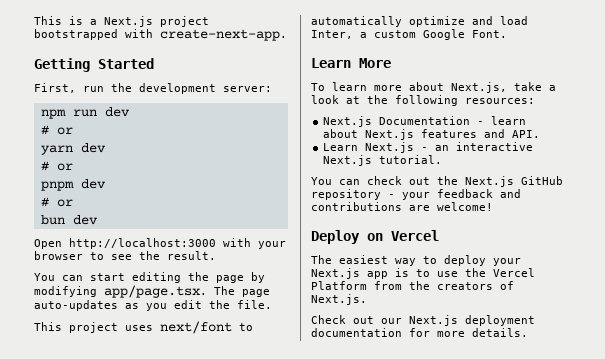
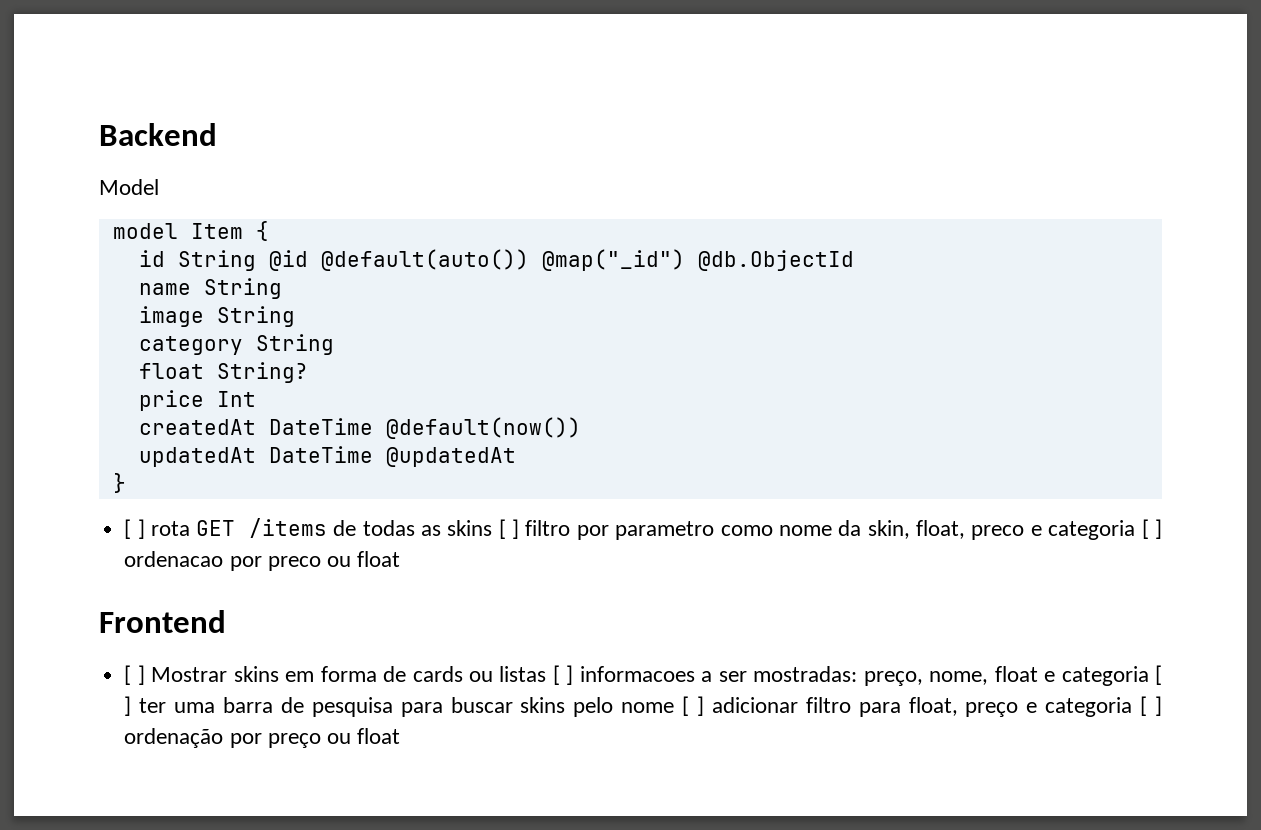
- This is a Next.js project bootstrapped with create-next-app.
- Getting Started
- First, run the development server:
- npm run dev
- # or
- yarn dev
- # or
- pnpm dev
- # or
- bun dev
- Open http://localhost:3000 with your browser to see the result.
- You can start editing the page by modifying app/page.tsx. The page auto-updates as you edit the file.
- This project uses next/font to automatically optimize and load Inter, a custom Google Font.
- Learn More
- To learn more about Next.js, take a look at the following resources:
- Next.js Documentation - learn about Next.js features and API.
- Learn Next.js - an interactive Next.js tutorial.
- You can check out the Next.js GitHub repository - your feedback and contributions are welcome!
- Deploy on Vercel
- The easiest way to deploy your Next.js app is to use the Vercel Platform from the creators of Next.js.
- Check out our Next.js deployment documentation for more details.
+ Backend
+ Model
+ model Item {
+ id String @id @default(auto()) @map("_id") @db.ObjectId
+ name String
+ image String
+ category String
+ float String?
+ price Int
+ createdAt DateTime @default(now())
+ updatedAt DateTime @updatedAt
+ }
+ [ ] rota GET /items de todas as skins [ ] filtro por parametro como nome da skin, float, preco e categoria [ ] ordenacao por preco ou float
+ Frontend
+ [ ] Mostrar skins em forma de cards ou listas [ ] informacoes a ser mostradas: preço, nome, float e categoria [ ] ter uma barra de pesquisa para buscar skins pelo nome [ ] adicionar filtro para float, preço e categoria [ ] ordenação por preço ou float

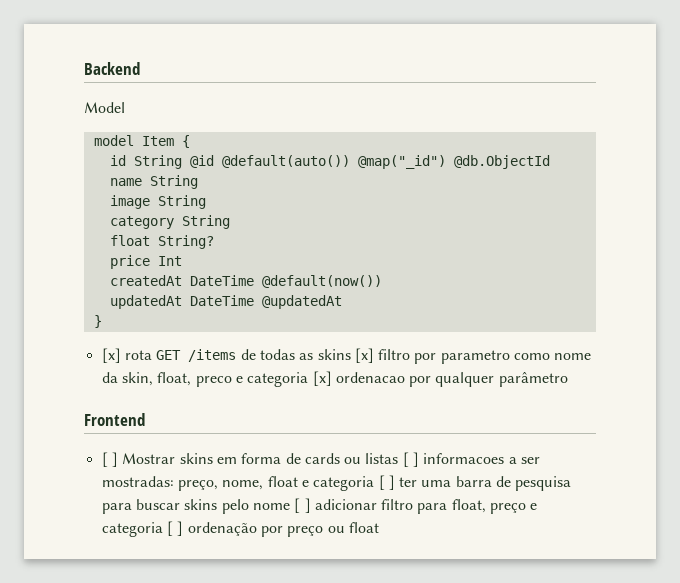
- [ ] rota GET /items de todas as skins [ ] filtro por parametro como nome da skin, float, preco e categoria [ ] ordenacao por preco ou float
+ [x] rota GET /items de todas as skins [x] filtro por parametro como nome da skin, float, preco e categoria [x] ordenacao por qualquer parâmetro

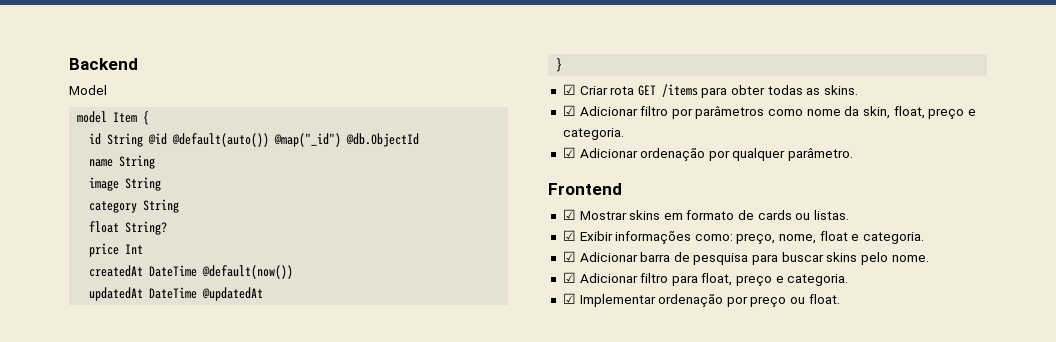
- [x] rota GET /items de todas as skins [x] filtro por parametro como nome da skin, float, preco e categoria [x] ordenacao por qualquer parâmetro
+ ☑ Criar rota GET /items para obter todas as skins.
+ ☑ Adicionar filtro por parâmetros como nome da skin, float, preço e categoria.
+ ☑ Adicionar ordenação por qualquer parâmetro.
- [ ] Mostrar skins em forma de cards ou listas [ ] informacoes a ser mostradas: preço, nome, float e categoria [ ] ter uma barra de pesquisa para buscar skins pelo nome [ ] adicionar filtro para float, preço e categoria [ ] ordenação por preço ou float
+ ☑ Mostrar skins em formato de cards ou listas.
+ ☑ Exibir informações como: preço, nome, float e categoria.
+ ☑ Adicionar barra de pesquisa para buscar skins pelo nome.
+ ☑ Adicionar filtro para float, preço e categoria.
+ ☑ Implementar ordenação por preço ou float.

